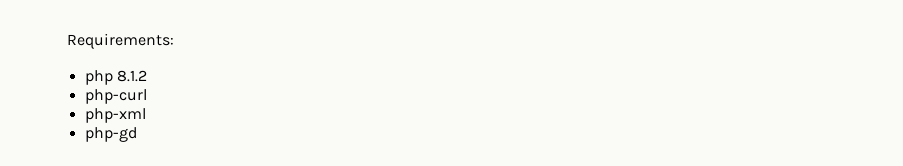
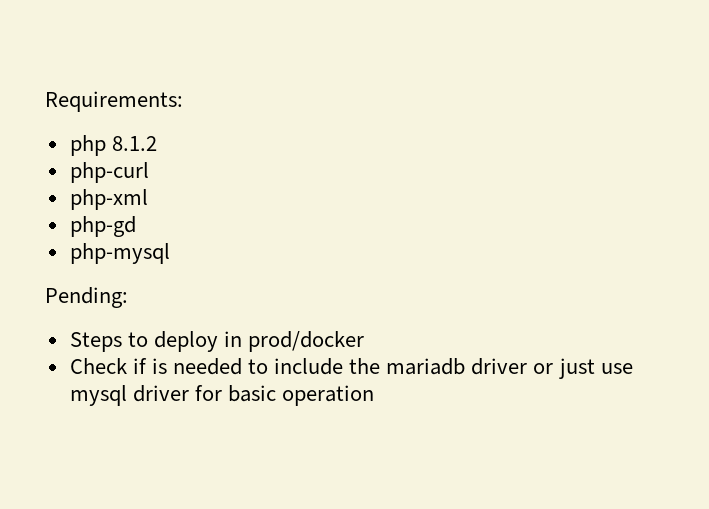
+ php-mysql
+ Pending:
+ Steps to deploy in prod/docker
+ Check if is needed to include the mariadb driver or just use mysql driver for basic operation

